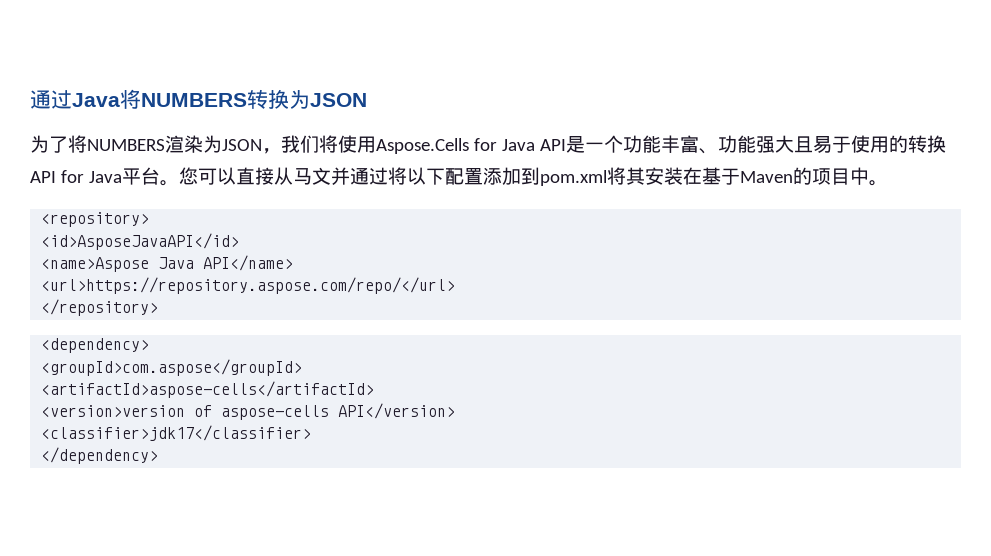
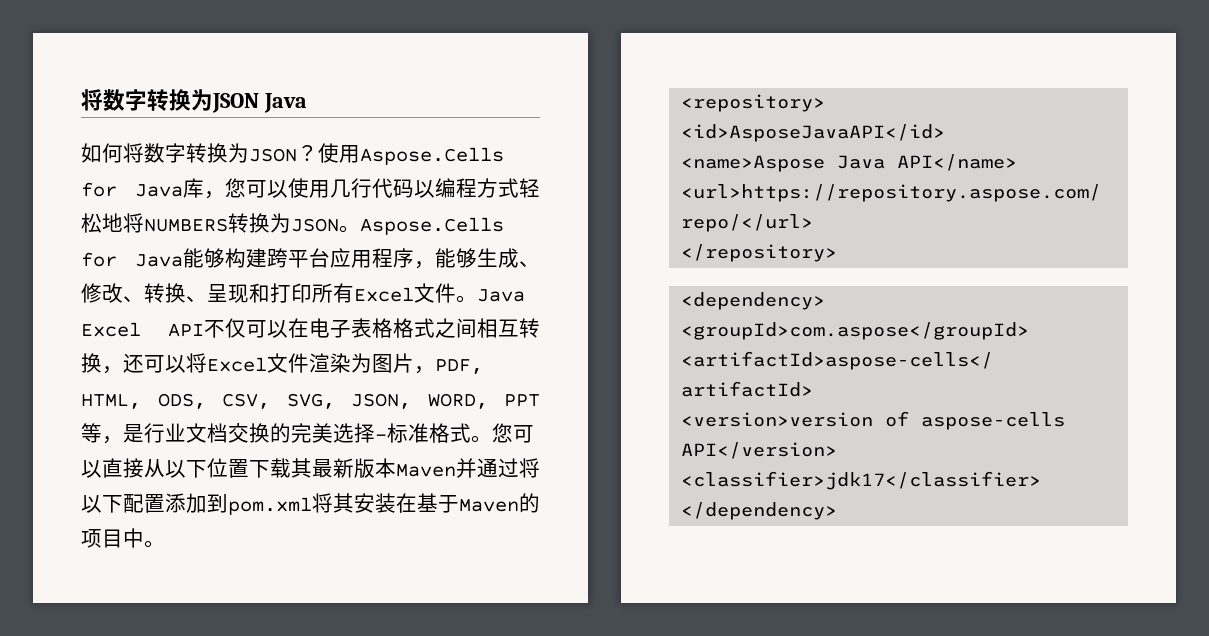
- 通过Java将NUMBERS转换为JSON
- 为了将NUMBERS渲染为JSON，我们将使用Aspose.Cells for Java API是一个功能丰富、功能强大且易于使用的转换API for Java平台。您可以直接从马文并通过将以下配置添加到pom.xml将其安装在基于Maven的项目中。
+ 将数字转换为JSON Java
+ 如何将数字转换为JSON？使用Aspose.Cells for Java库，您可以使用几行代码以编程方式轻松地将NUMBERS转换为JSON。Aspose.Cells for Java能够构建跨平台应用程序，能够生成、修改、转换、呈现和打印所有Excel文件。Java Excel API不仅可以在电子表格格式之间相互转换，还可以将Excel文件渲染为图片，PDF, HTML, ODS, CSV, SVG, JSON, WORD, PPT等，是行业文档交换的完美选择-标准格式。您可以直接从以下位置下载其最新版本Maven并通过将以下配置添加到pom.xml将其安装在基于Maven的项目中。

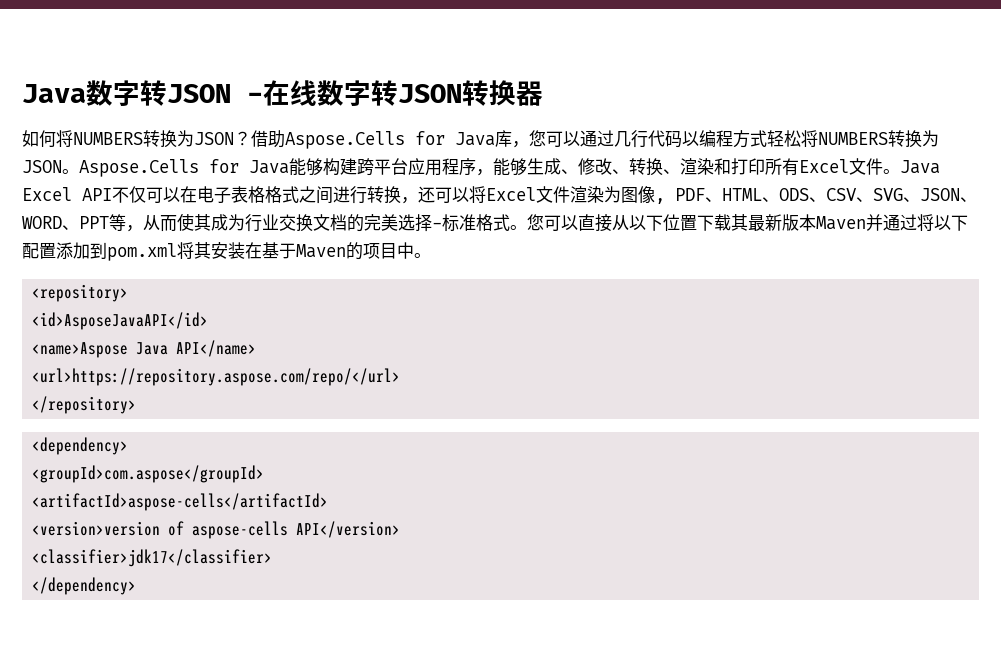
- 将数字转换为JSON Java
+ Java数字转JSON -在线数字转JSON转换器
- 如何将数字转换为JSON？
+ 如何将NUMBERS转换为JSON？
- 使用Aspose.Cells for Java库，您可以使用几行代码以编程方式轻松地将NUMBERS转换为JSON。
+ 借助Aspose.Cells for Java库，您可以通过几行代码以编程方式轻松将NUMBERS转换为JSON。
- Aspose.Cells for Java能够构建跨平台应用程序，能够生成、修改、转换、呈现和打印所有Excel文件。
+ Aspose.Cells for Java能够构建跨平台应用程序，能够生成、修改、转换、渲染和打印所有Excel文件。
- Java Excel API不仅可以在电子表格格式之间相互转换，还可以将Excel文件渲染为图片，PDF, HTML, ODS, CSV, SVG, JSON, WORD, PPT等，是行业文档交换的完美选择-标准格式。
+ Java Excel API不仅可以在电子表格格式之间进行转换，还可以将Excel文件渲染为图像, PDF、HTML、ODS、CSV、SVG、JSON、WORD、PPT等，从而使其成为行业交换文档的完美选择-标准格式。

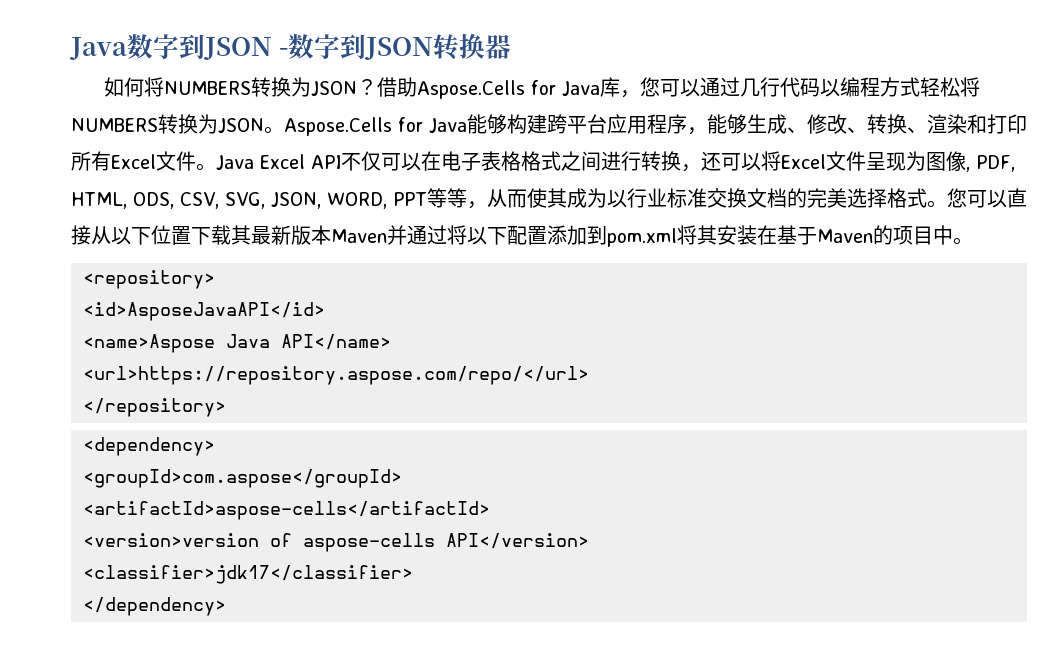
- Java数字转JSON -在线数字转JSON转换器
+ Java数字到JSON -数字到JSON转换器
- Java Excel API不仅可以在电子表格格式之间进行转换，还可以将Excel文件渲染为图像, PDF、HTML、ODS、CSV、SVG、JSON、WORD、PPT等，从而使其成为行业交换文档的完美选择-标准格式。
+ Java Excel API不仅可以在电子表格格式之间进行转换，还可以将Excel文件呈现为图像, PDF, HTML, ODS, CSV, SVG, JSON, WORD, PPT等等，从而使其成为以行业标准交换文档的完美选择格式。

